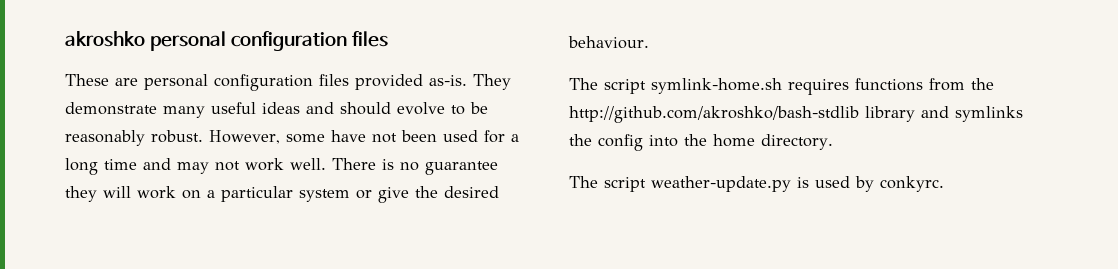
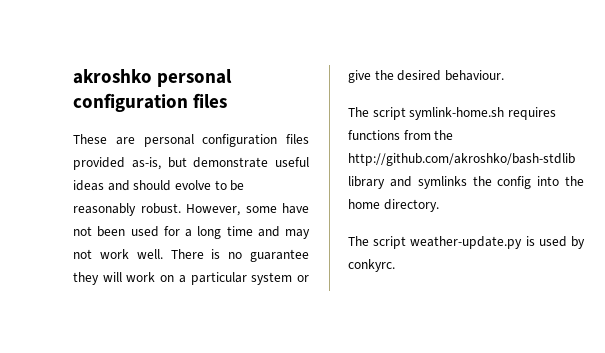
- These are personal configuration files provided as-is. They demonstrate many useful ideas and should evolve to be reasonably robust.
+ These are personal configuration files provided as-is, but demonstrate useful ideas and should evolve to be reasonably robust.

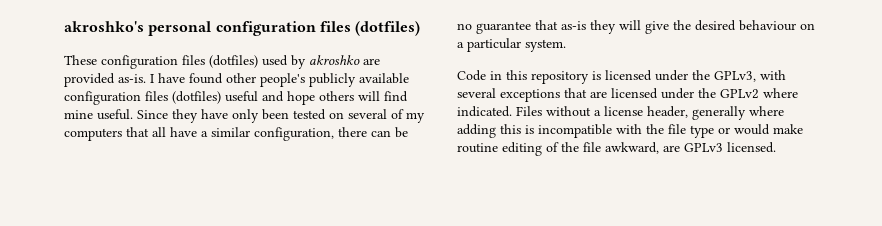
- akroshko personal configuration files
+ akroshko's personal configuration files (dotfiles)
- These are personal configuration files provided as-is, but demonstrate useful ideas and should evolve to be reasonably robust. However, some have not been used for a long time and may not work well. There is no guarantee they will work on a particular system or give the desired behaviour.
- The script symlink-home.sh requires functions from the http://github.com/akroshko/bash-stdlib library and symlinks the config into the home directory.
- The script weather-update.py is used by conkyrc.
+ These configuration files (dotfiles) used by akroshko are provided as-is. I have found other people's publicly available configuration files (dotfiles) useful and hope others will find mine useful. Since they have only been tested on several of my computers that all have a similar configuration, there can be no guarantee that as-is they will give the desired behaviour on a particular system.
+ Code in this repository is licensed under the GPLv3, with several exceptions that are licensed under the GPLv2 where indicated. Files without a license header, generally where adding this is incompatible with the file type or would make routine editing of the file awkward, are GPLv3 licensed.

